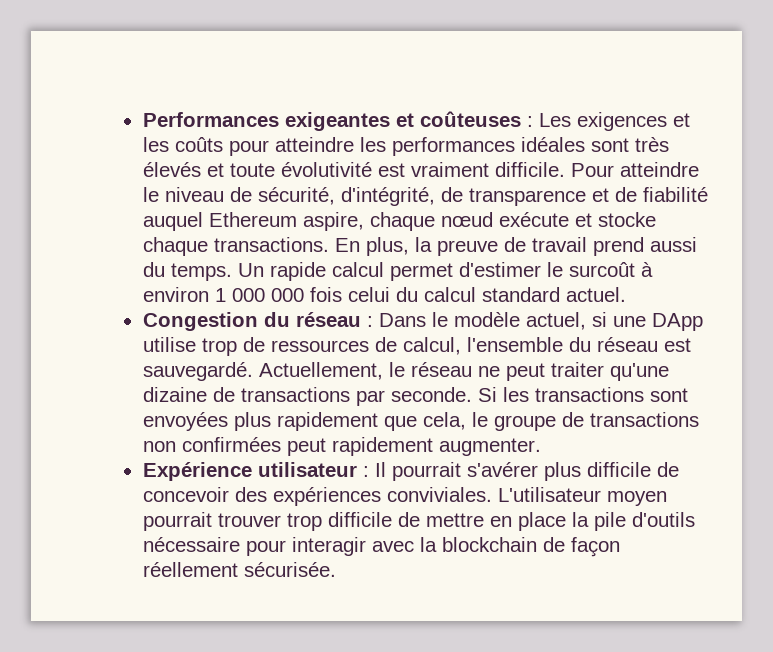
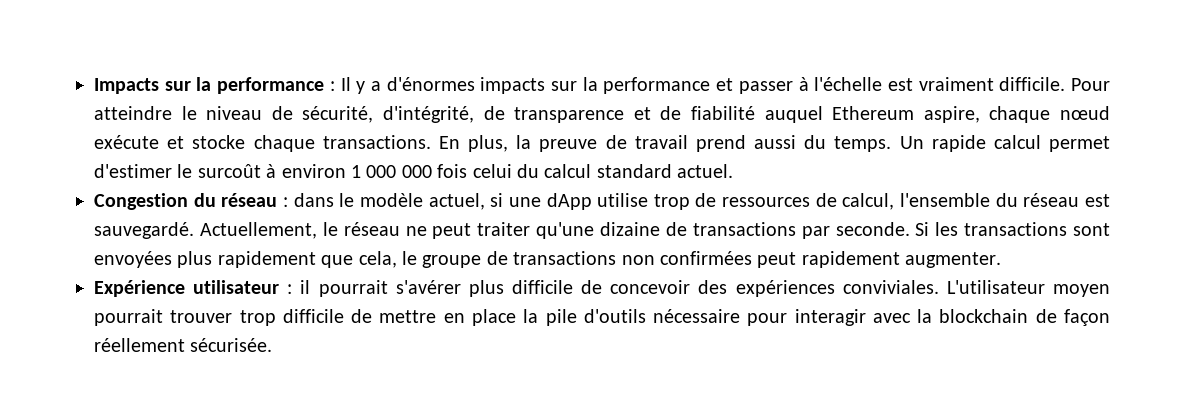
- Performances exigeantes et coûteuses : Les exigences et les coûts pour atteindre les performances idéales sont très élevés et toute évolutivité est vraiment difficile.
+ Impacts sur la performance : Il y a d'énormes impacts sur la performance et passer à l'échelle est vraiment difficile.
- Congestion du réseau : Dans le modèle actuel, si une DApp utilise trop de ressources de calcul, l'ensemble du réseau est sauvegardé.
+ Congestion du réseau : dans le modèle actuel, si une dApp utilise trop de ressources de calcul, l'ensemble du réseau est sauvegardé.
- Expérience utilisateur : Il pourrait s'avérer plus difficile de concevoir des expériences conviviales.
+ Expérience utilisateur : il pourrait s'avérer plus difficile de concevoir des expériences conviviales.

